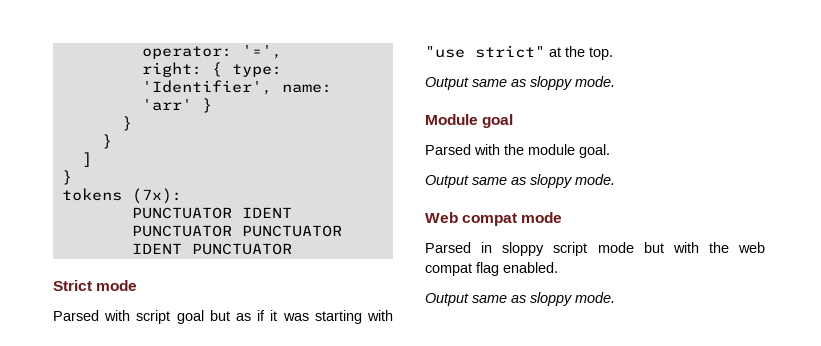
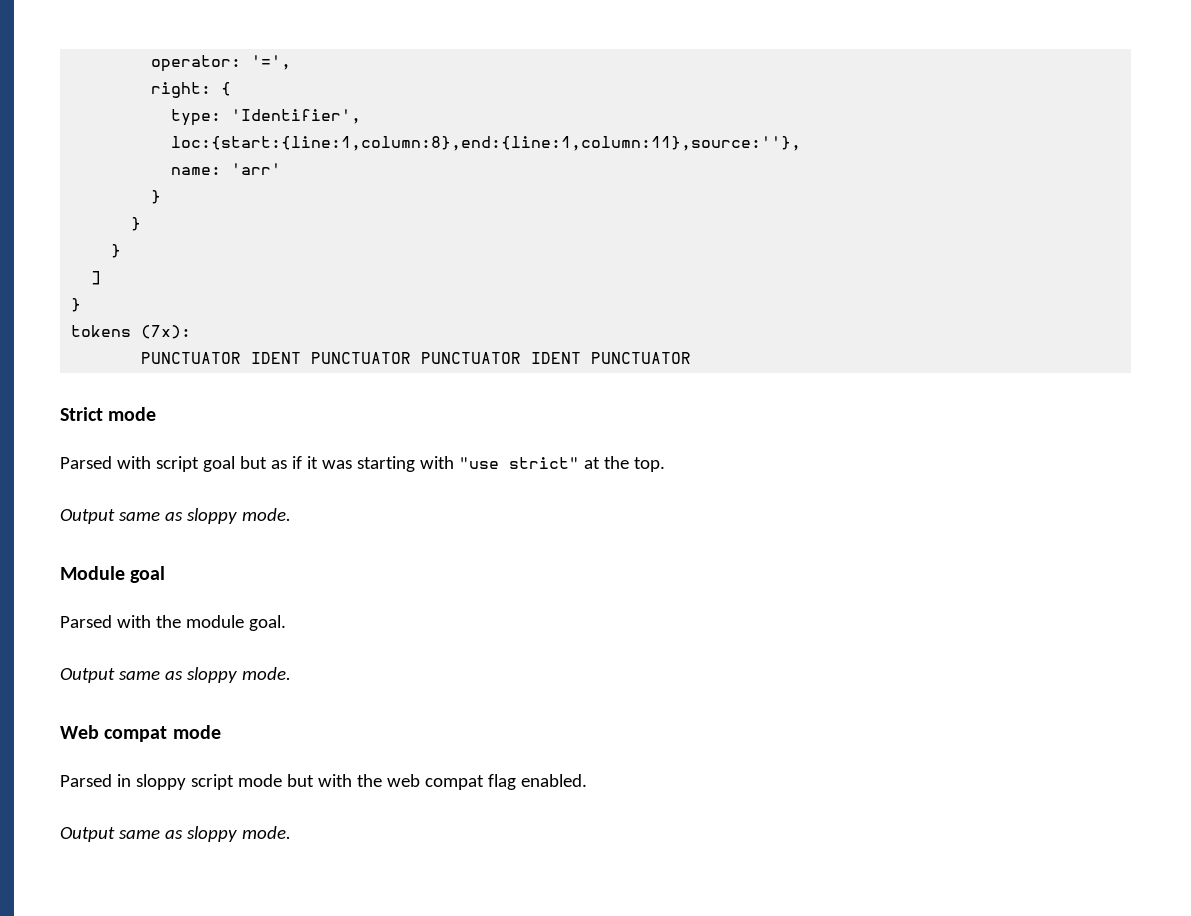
- right: { type: 'Identifier', name: 'arr' }
+ right: {
+ type: 'Identifier',
+ loc:{start:{line:1,column:8},end:{line:1,column:11},source:''},
+ name: 'arr'
+ }

